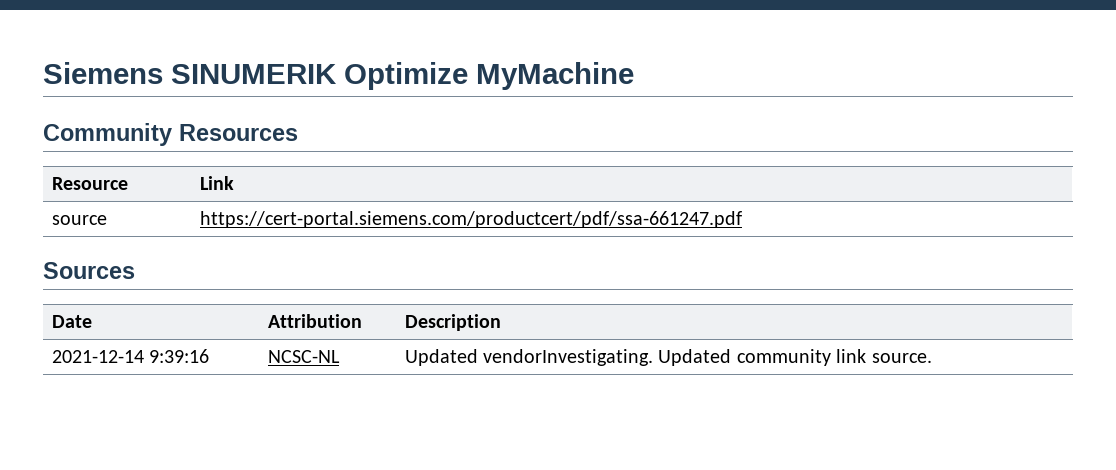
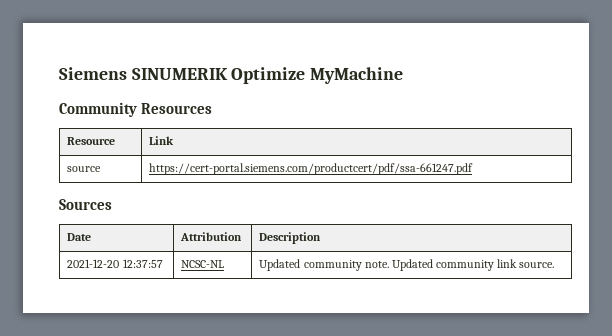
- 2021-12-14 9:39:16 | NCSC-NL | Updated vendorInvestigating. Updated community link source.
+ 2021-12-20 12:37:57 | NCSC-NL | Updated community note. Updated community link source.

